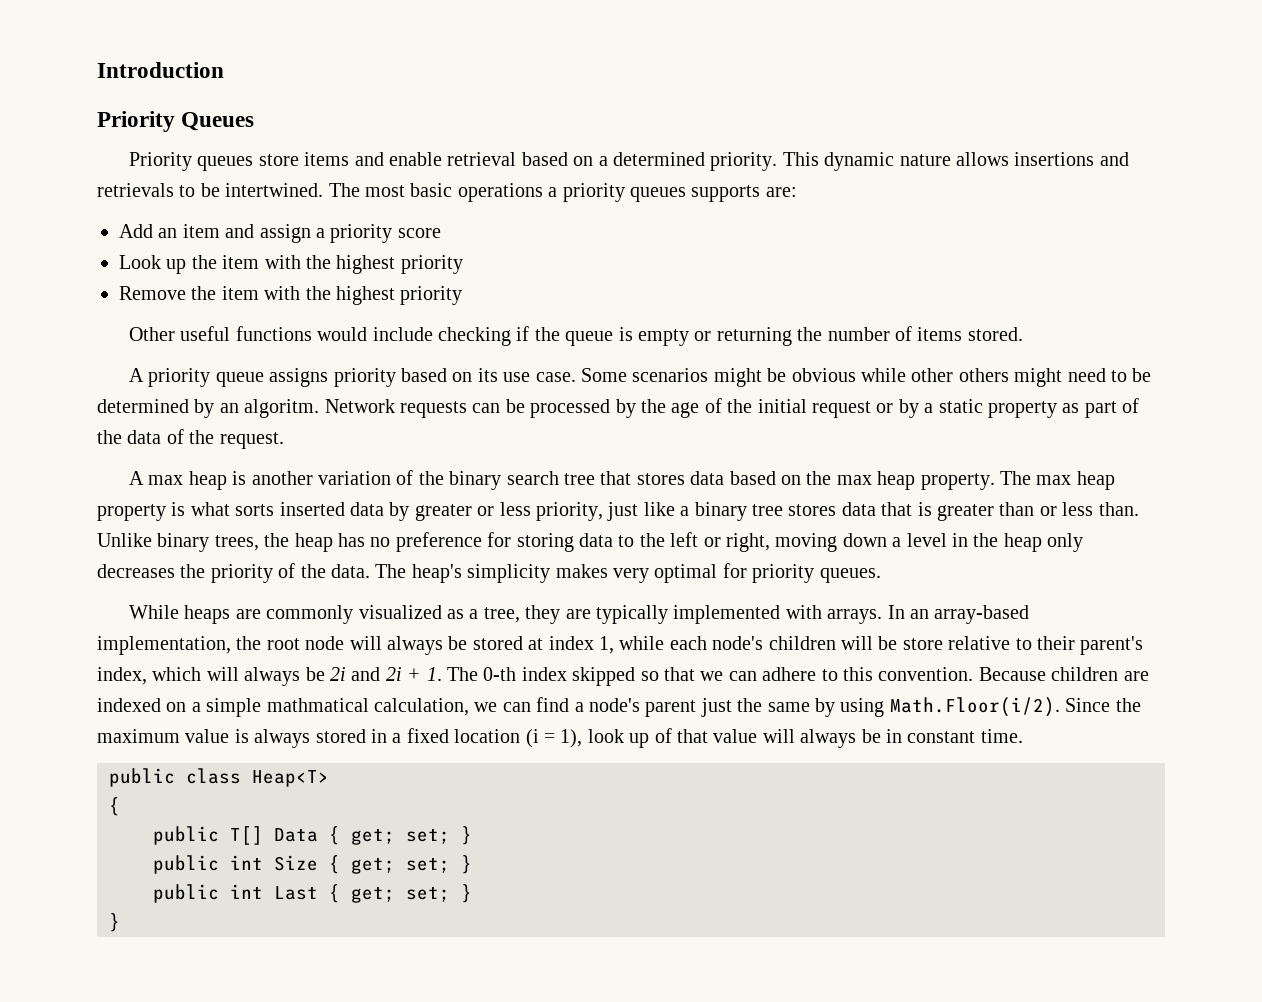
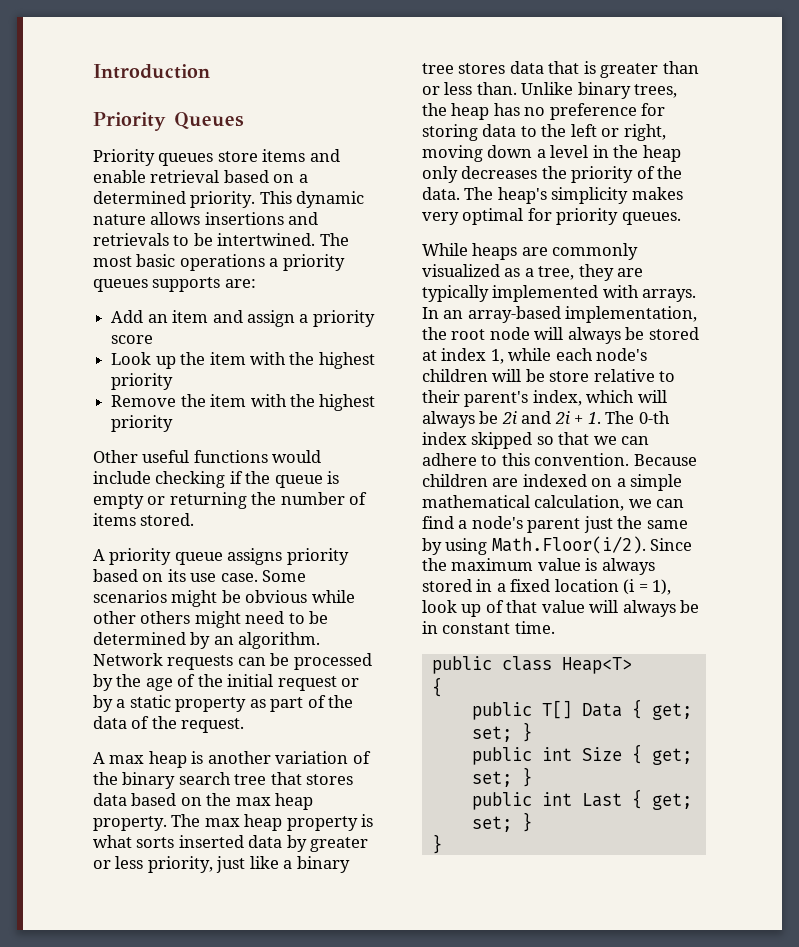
- Some scenarios might be obvious while other others might need to be determined by an algoritm.
+ Some scenarios might be obvious while other others might need to be determined by an algorithm.
- Because children are indexed on a simple mathmatical calculation, we can find a node's parent just the same by using Math.Floor(i/2). Since the maximum value is always stored in a fixed location (i = 1), look up of that value will always be in constant time.
+ Because children are indexed on a simple mathematical calculation, we can find a node's parent just the same by using Math.Floor(i/2). Since the maximum value is always stored in a fixed location (i = 1), look up of that value will always be in constant time.

